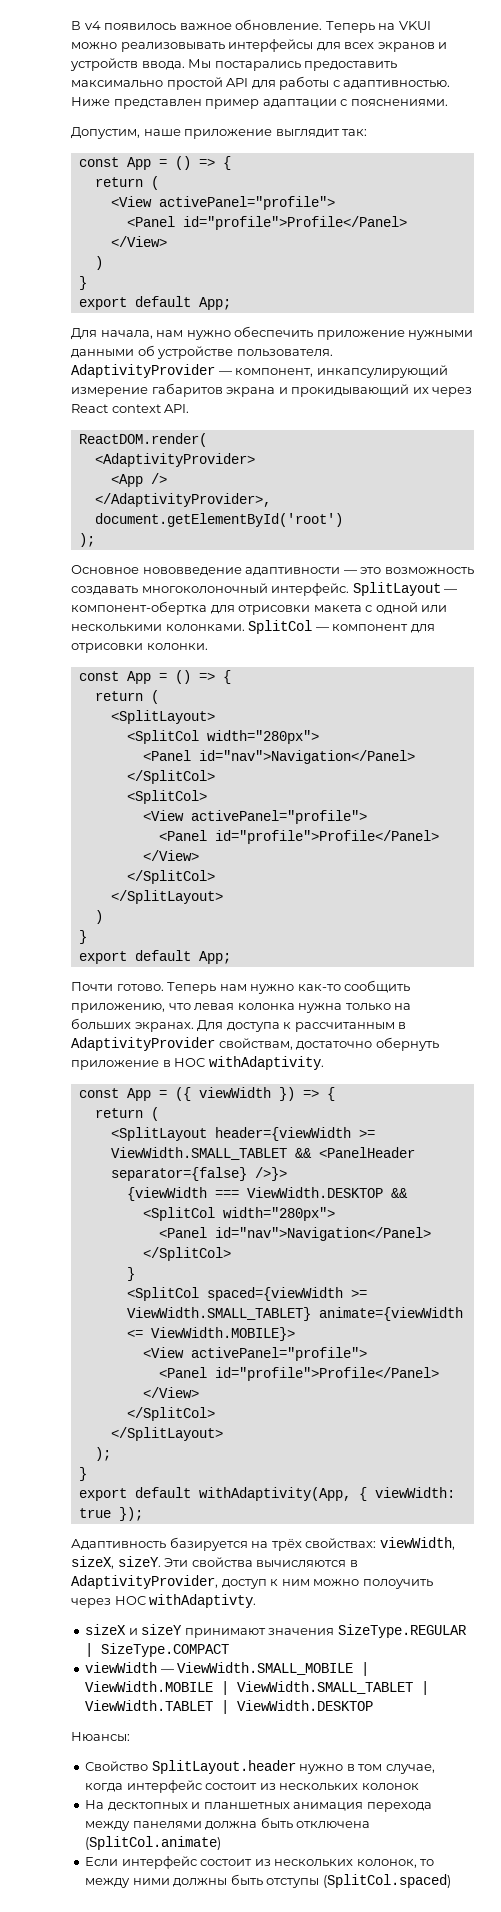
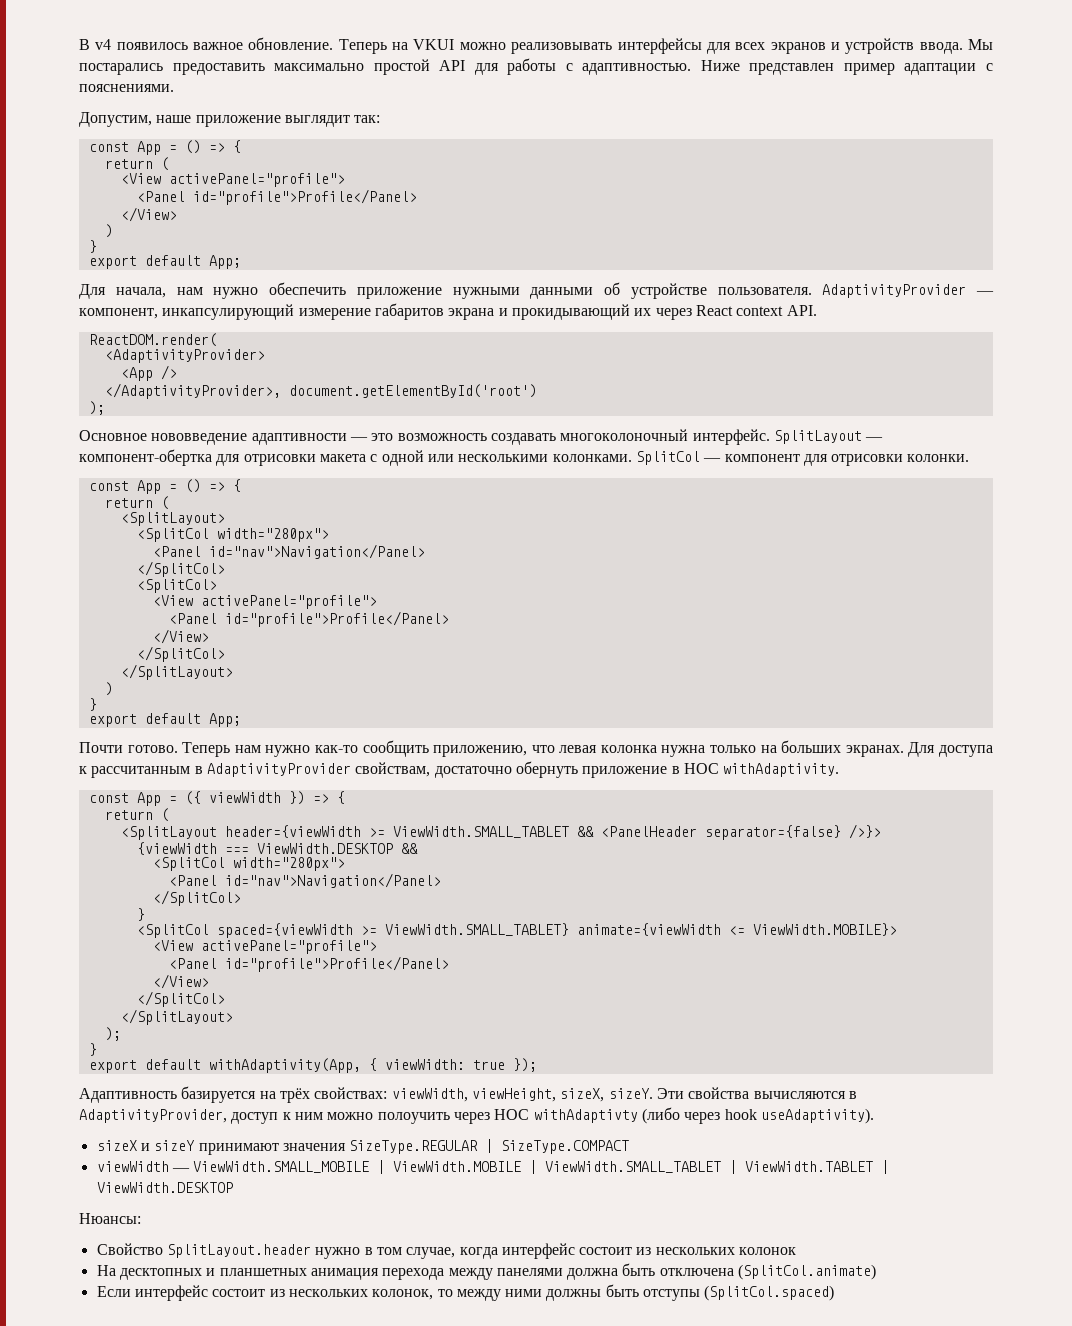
- Адаптивность базируется на трёх свойствах: viewWidth, sizeX, sizeY.
+ Адаптивность базируется на трёх свойствах: viewWidth, viewHeight, sizeX, sizeY.
- Эти свойства вычисляются в AdaptivityProvider, доступ к ним можно полоучить через HOC withAdaptivty.
+ Эти свойства вычисляются в AdaptivityProvider, доступ к ним можно полоучить через HOC withAdaptivty (либо через hook useAdaptivity).

